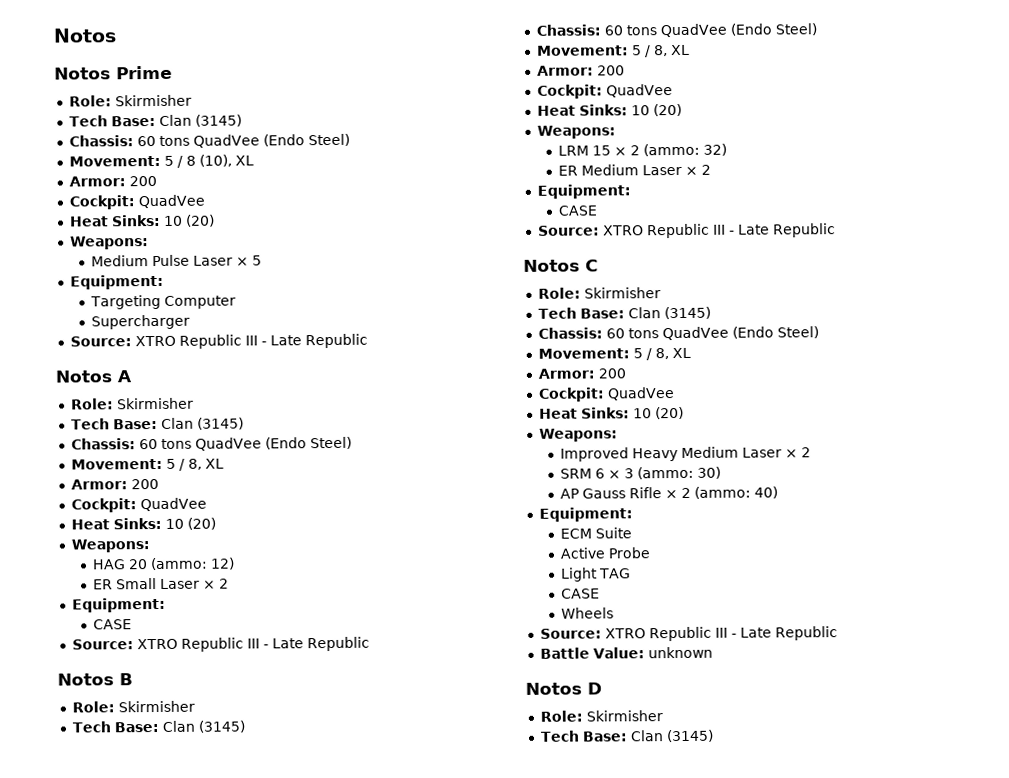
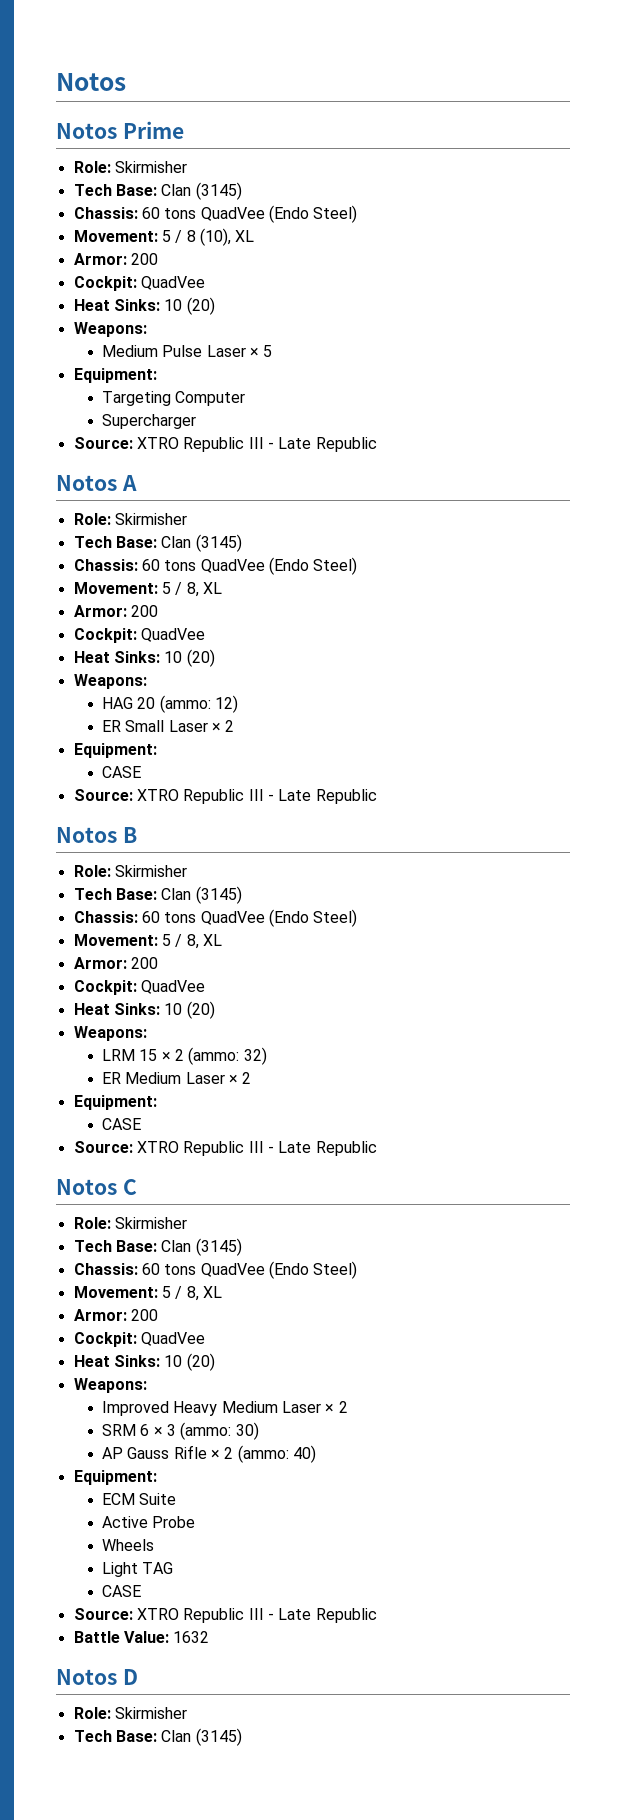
+ Wheels
- Wheels
- Battle Value: unknown
+ Battle Value: 1632

